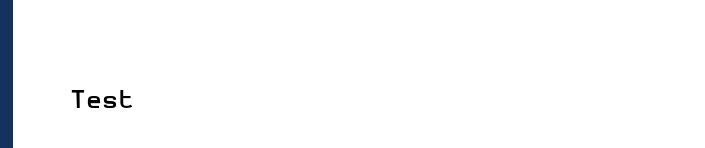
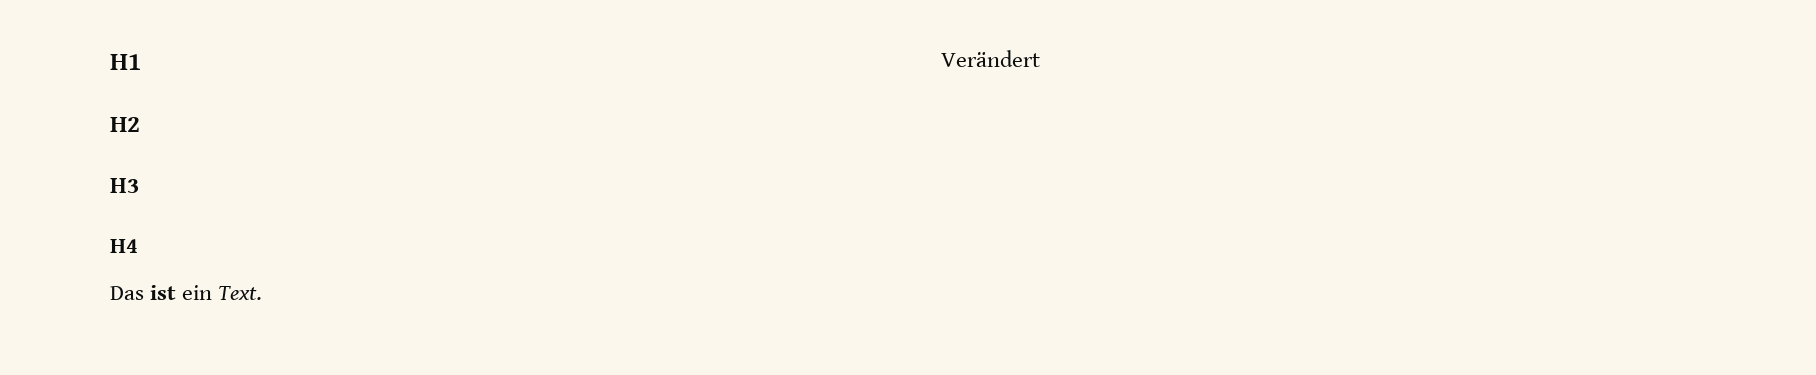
- Test
+ H1
+ H2
+ H3
+ H4
+ Das ist ein Text.
+ Verändert

